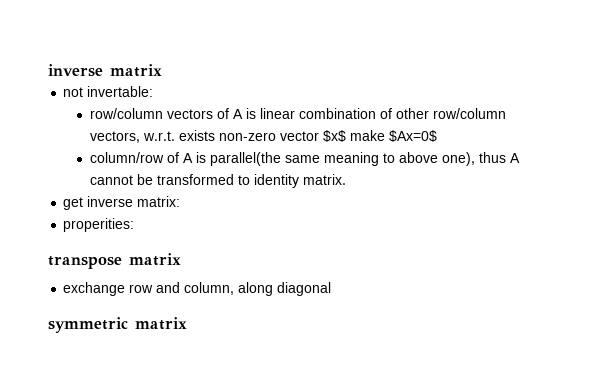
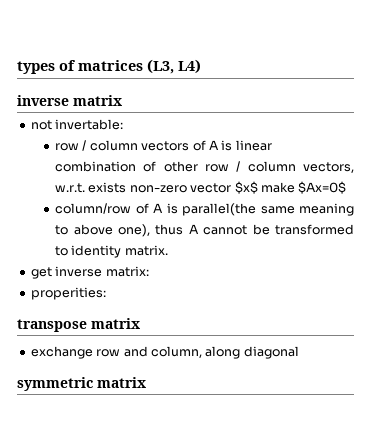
+ types of matrices (L3, L4)
- row/column vectors of A is linear combination of other row/column vectors, w.r.t. exists non-zero vector $x$ make $Ax=0$
+ row / column vectors of A is linear combination of other row / column vectors, w.r.t. exists non-zero vector $x$ make $Ax=0$

